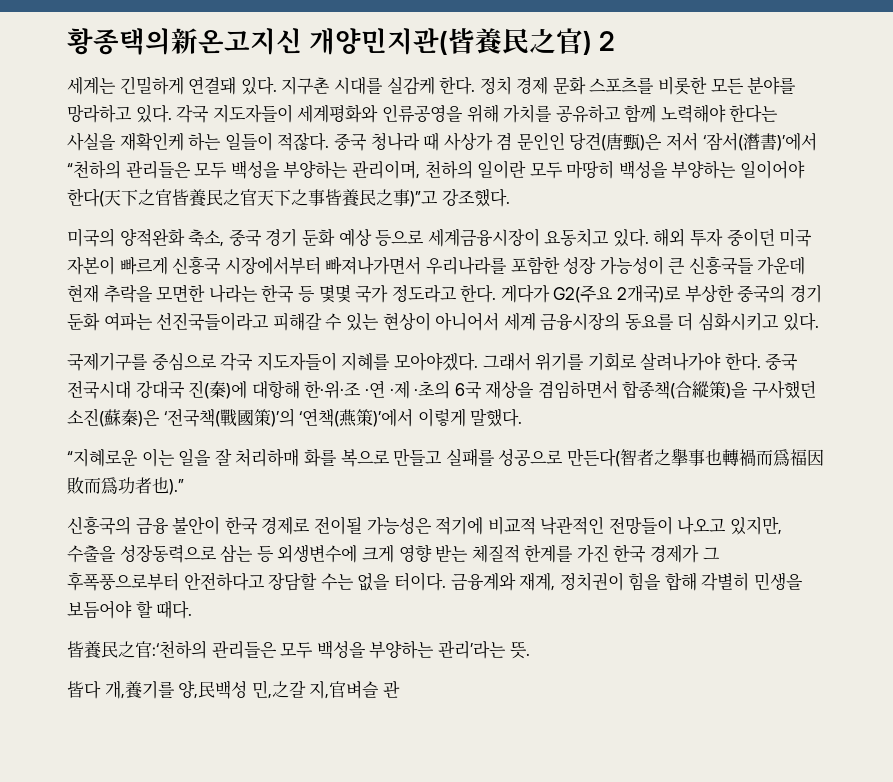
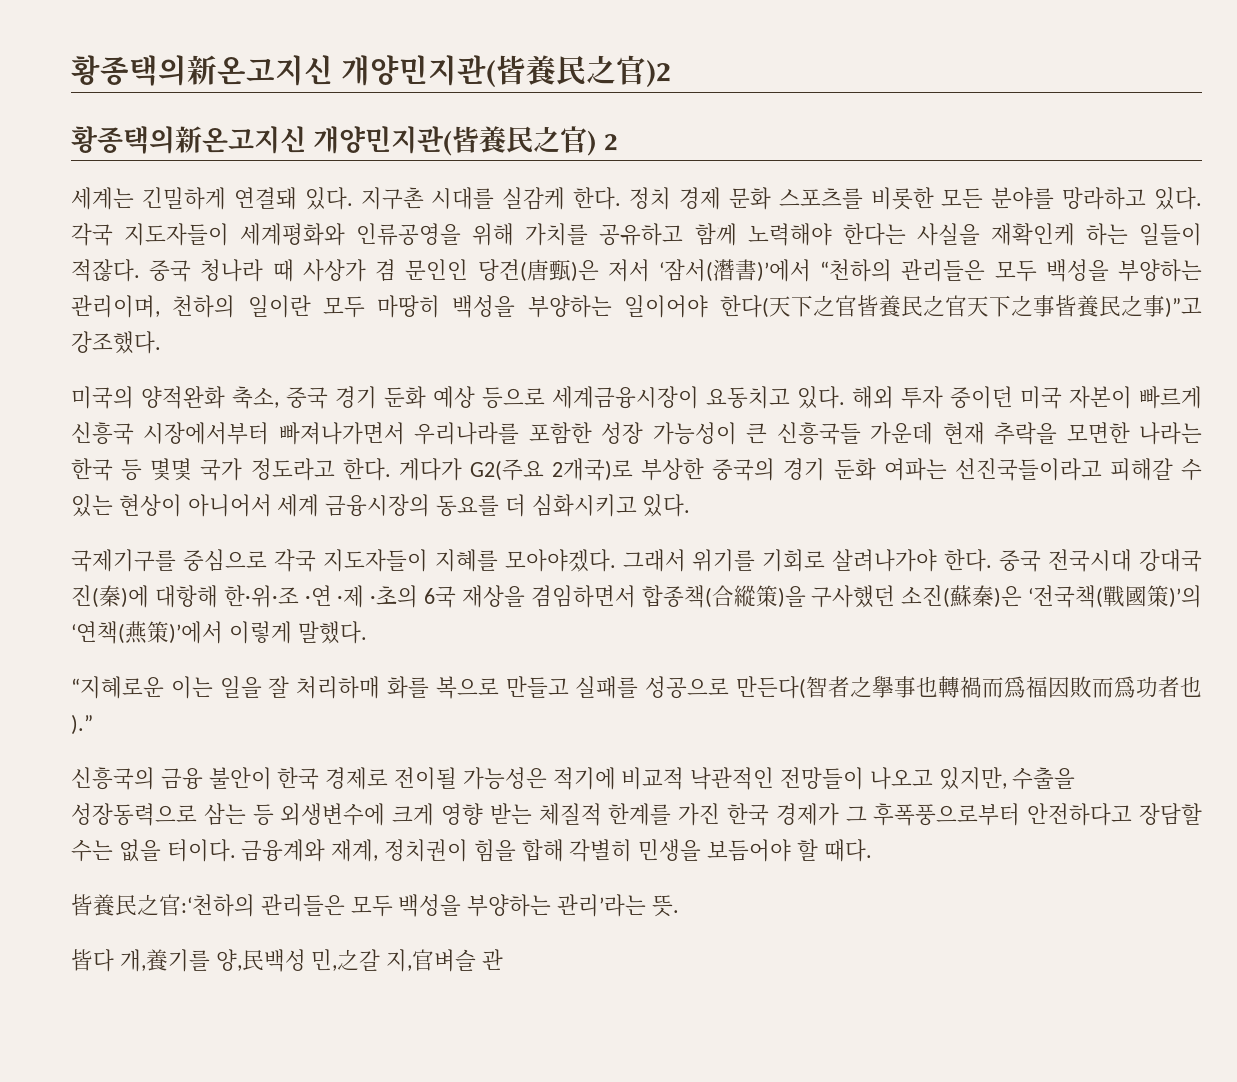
+ 황종택의新온고지신 개양민지관(皆養民之官)2

